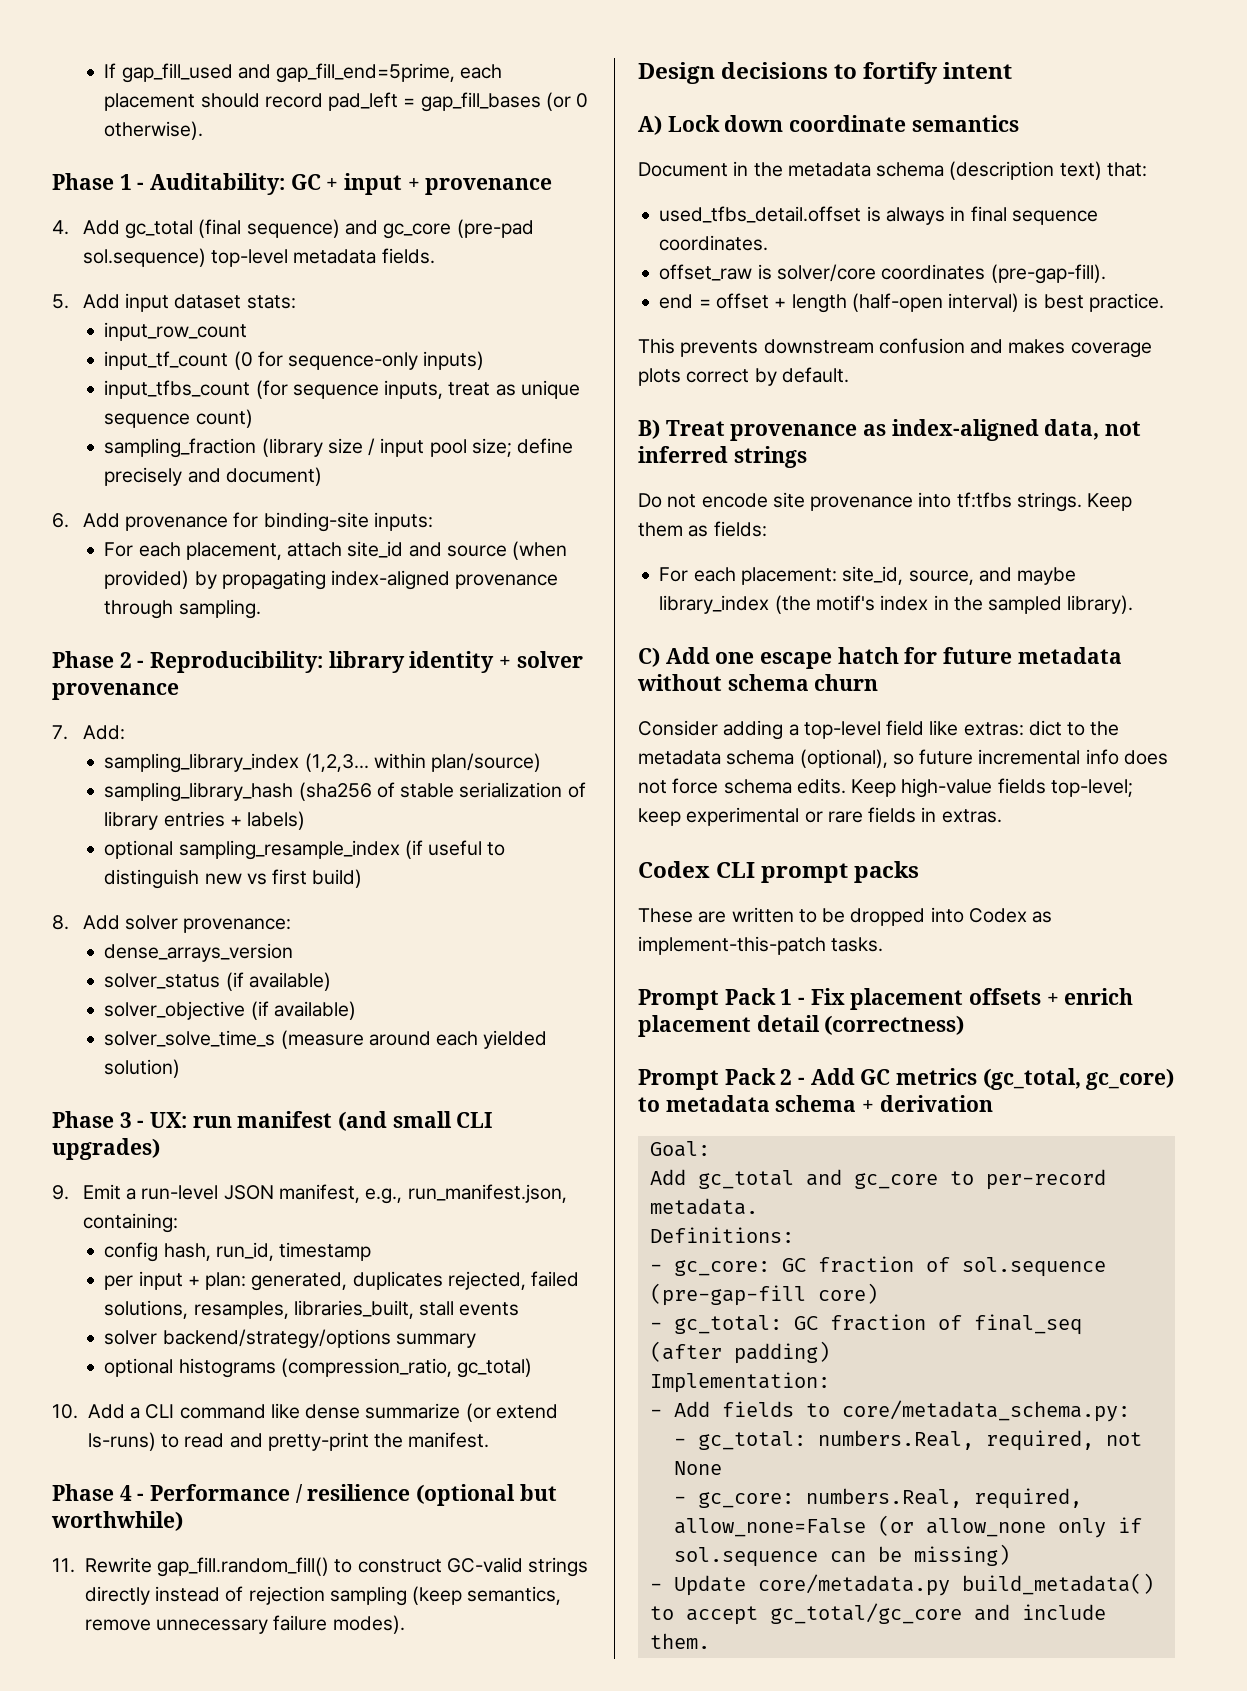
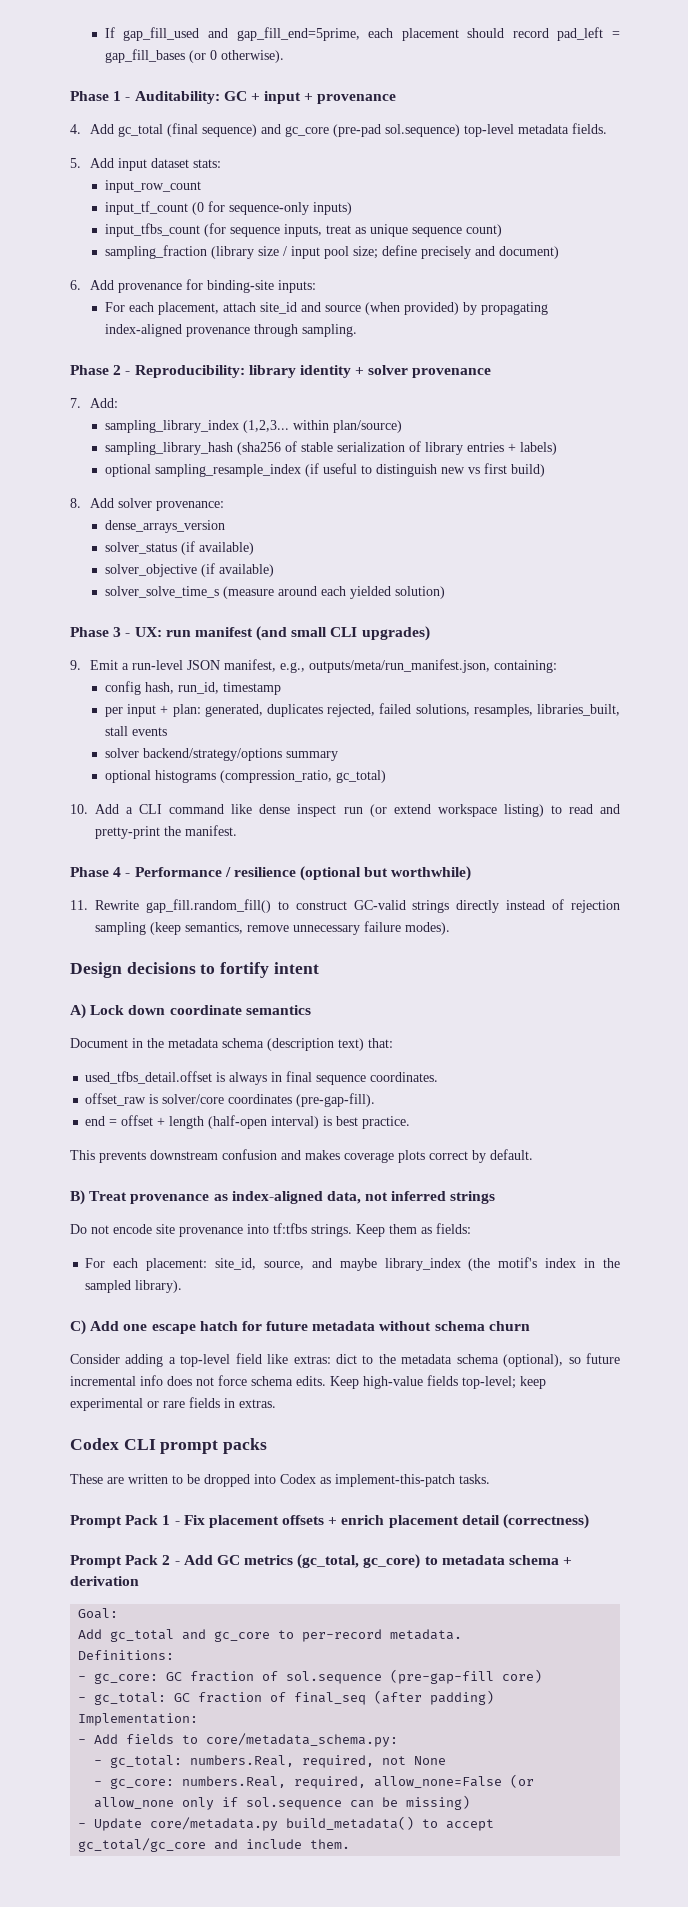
- 9. Emit a run-level JSON manifest, e.g., run_manifest.json, containing:
+ 9. Emit a run-level JSON manifest, e.g., outputs/meta/run_manifest.json, containing:
- 10. Add a CLI command like dense summarize (or extend ls-runs) to read and pretty-print the manifest.
+ 10. Add a CLI command like dense inspect run (or extend workspace listing) to read and pretty-print the manifest.

